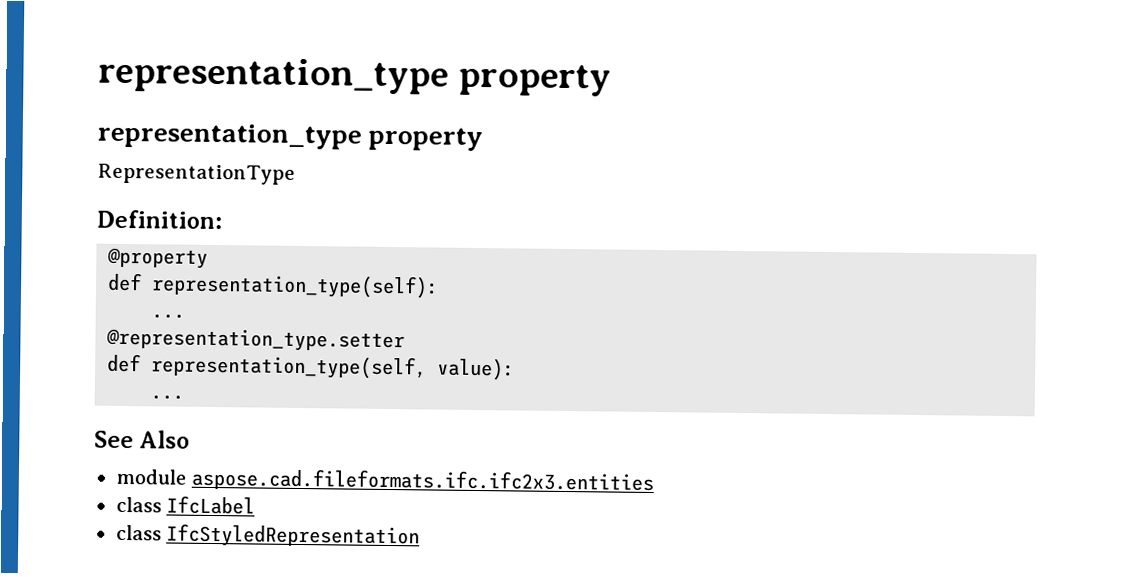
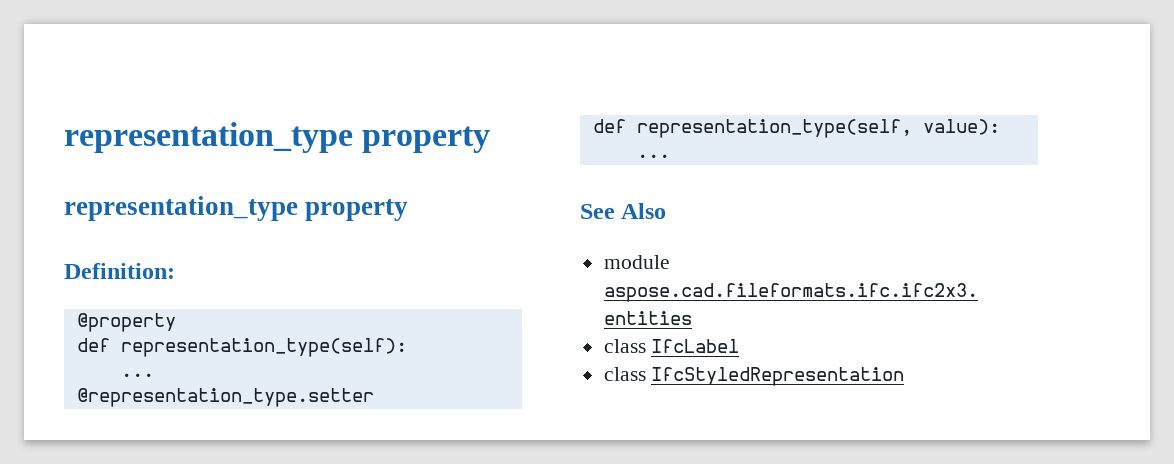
- RepresentationType

